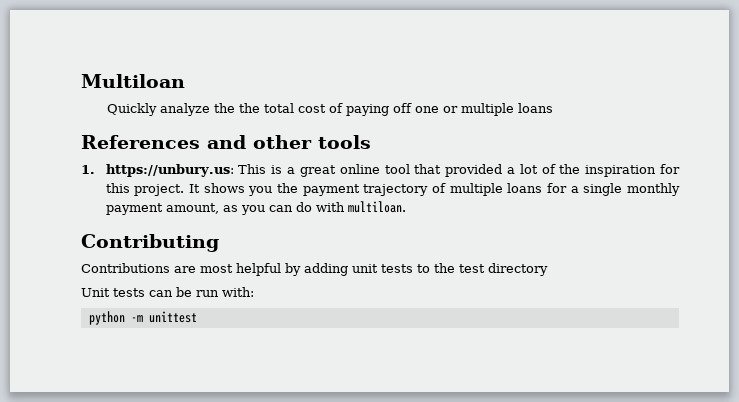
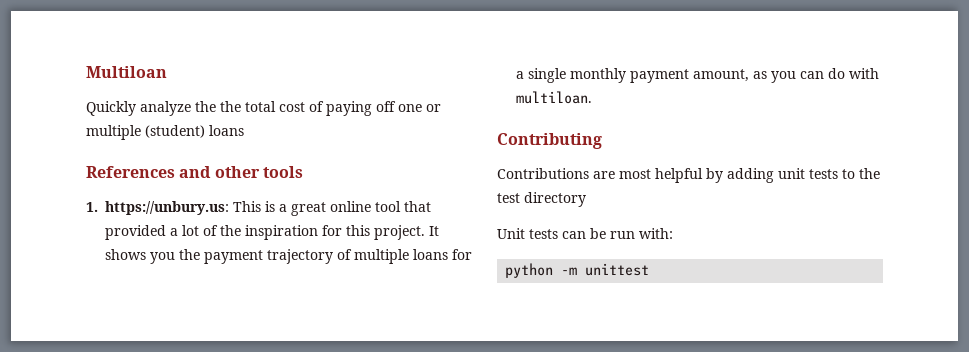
- Quickly analyze the the total cost of paying off one or multiple loans
+ Quickly analyze the the total cost of paying off one or multiple (student) loans

